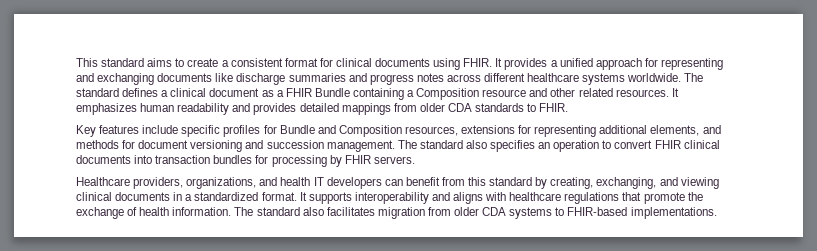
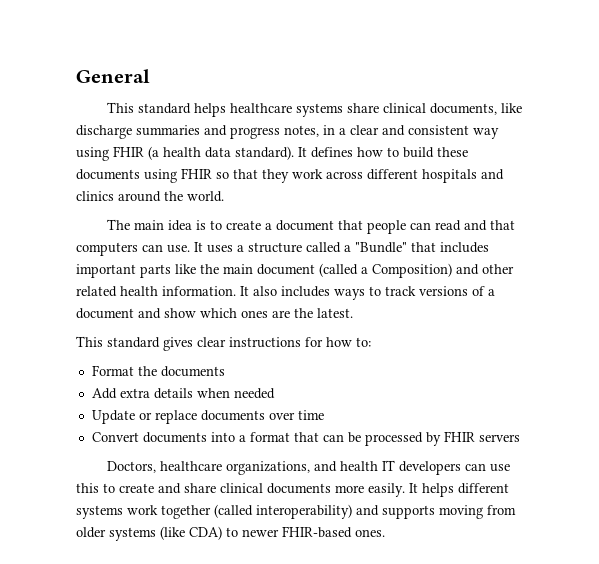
- This standard aims to create a consistent format for clinical documents using FHIR. It provides a unified approach for representing and exchanging documents like discharge summaries and progress notes across different healthcare systems worldwide. The standard defines a clinical document as a FHIR Bundle containing a Composition resource and other related resources. It emphasizes human readability and provides detailed mappings from older CDA standards to FHIR.
- Key features include specific profiles for Bundle and Composition resources, extensions for representing additional elements, and methods for document versioning and succession management. The standard also specifies an operation to convert FHIR clinical documents into transaction bundles for processing by FHIR servers.
- Healthcare providers, organizations, and health IT developers can benefit from this standard by creating, exchanging, and viewing clinical documents in a standardized format. It supports interoperability and aligns with healthcare regulations that promote the exchange of health information. The standard also facilitates migration from older CDA systems to FHIR-based implementations.
+ General
+ This standard helps healthcare systems share clinical documents, like discharge summaries and progress notes, in a clear and consistent way using FHIR (a health data standard). It defines how to build these documents using FHIR so that they work across different hospitals and clinics around the world.
+ The main idea is to create a document that people can read and that computers can use. It uses a structure called a "Bundle" that includes important parts like the main document (called a Composition) and other related health information. It also includes ways to track versions of a document and show which ones are the latest.
+ This standard gives clear instructions for how to:
+ Format the documents
+ Add extra details when needed
+ Update or replace documents over time
+ Convert documents into a format that can be processed by FHIR servers
+ Doctors, healthcare organizations, and health IT developers can use this to create and share clinical documents more easily. It helps different systems work together (called interoperability) and supports moving from older systems (like CDA) to newer FHIR-based ones.

